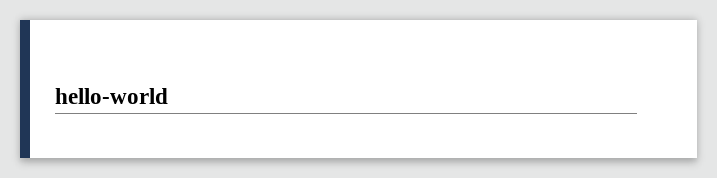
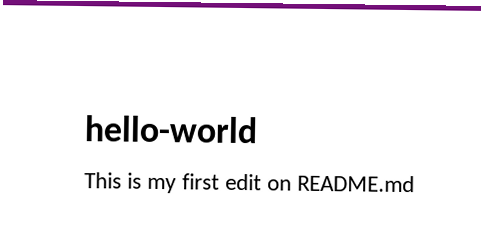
+ This is my first edit on README.md

